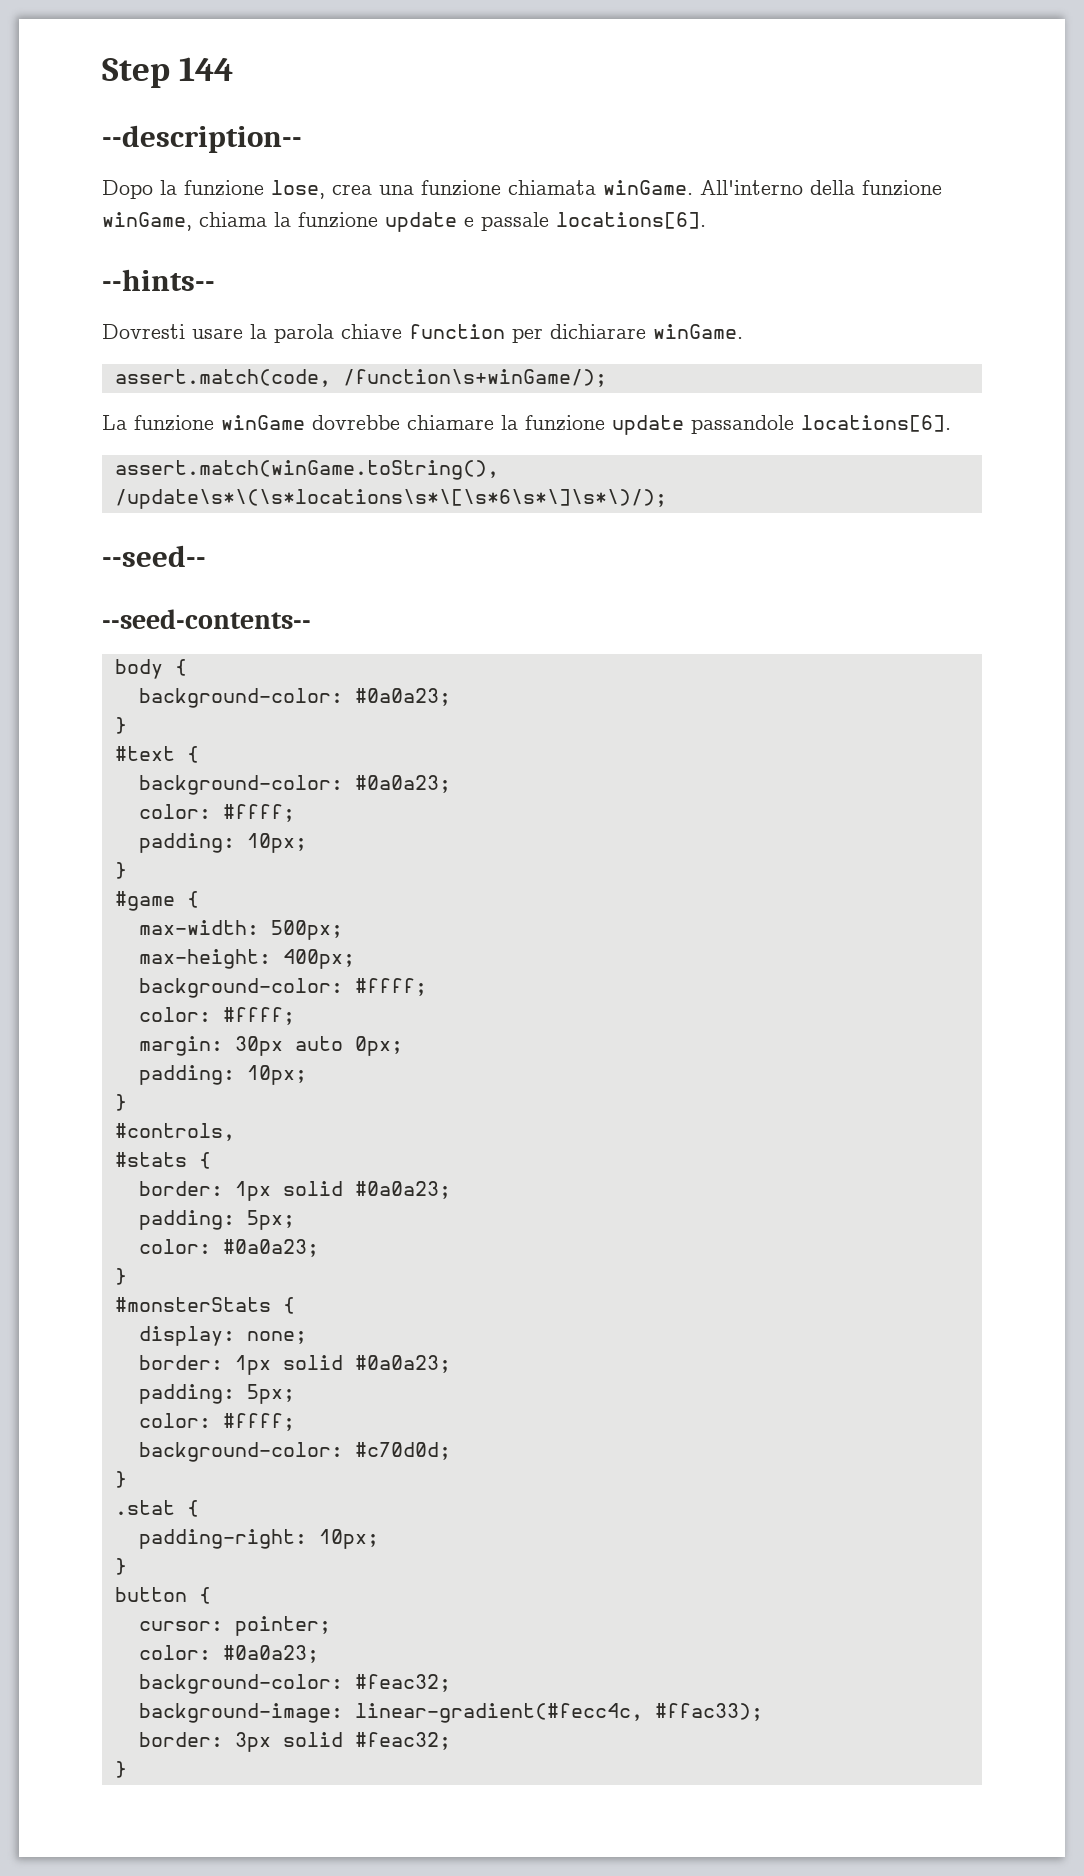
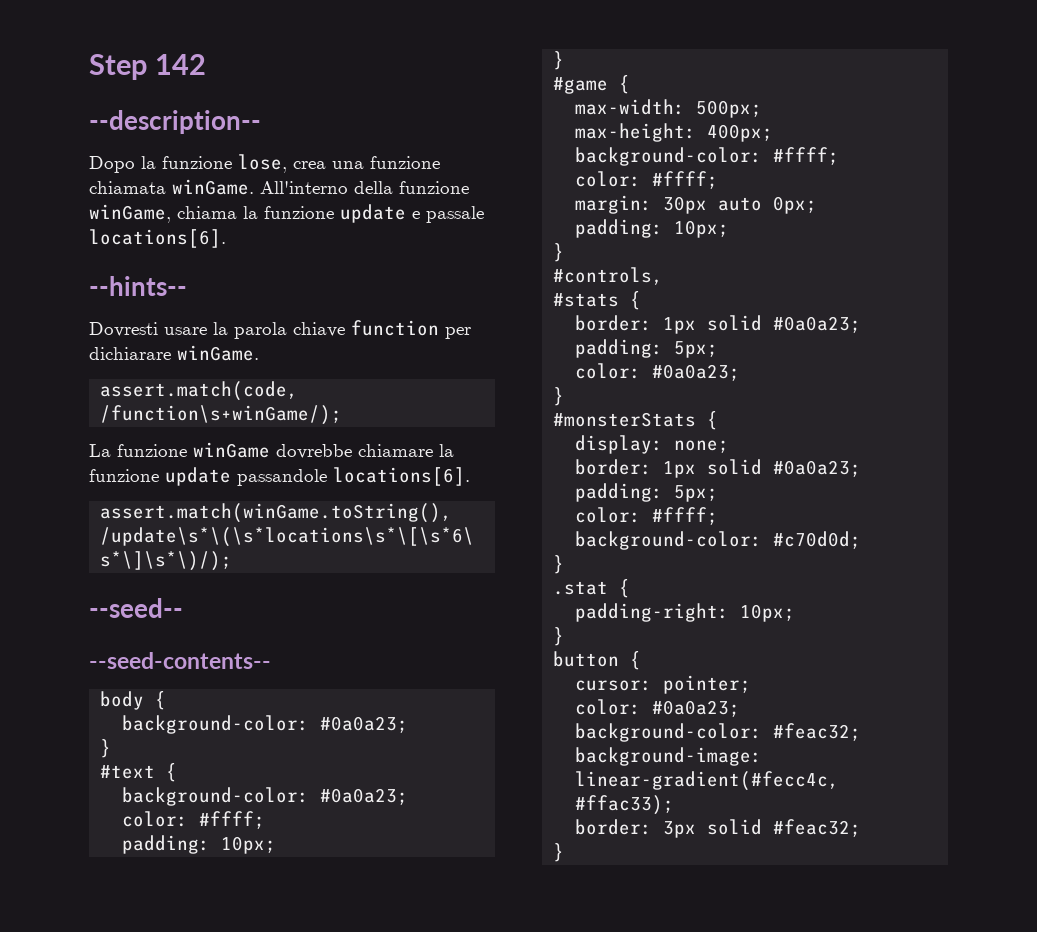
- Step 144
+ Step 142

